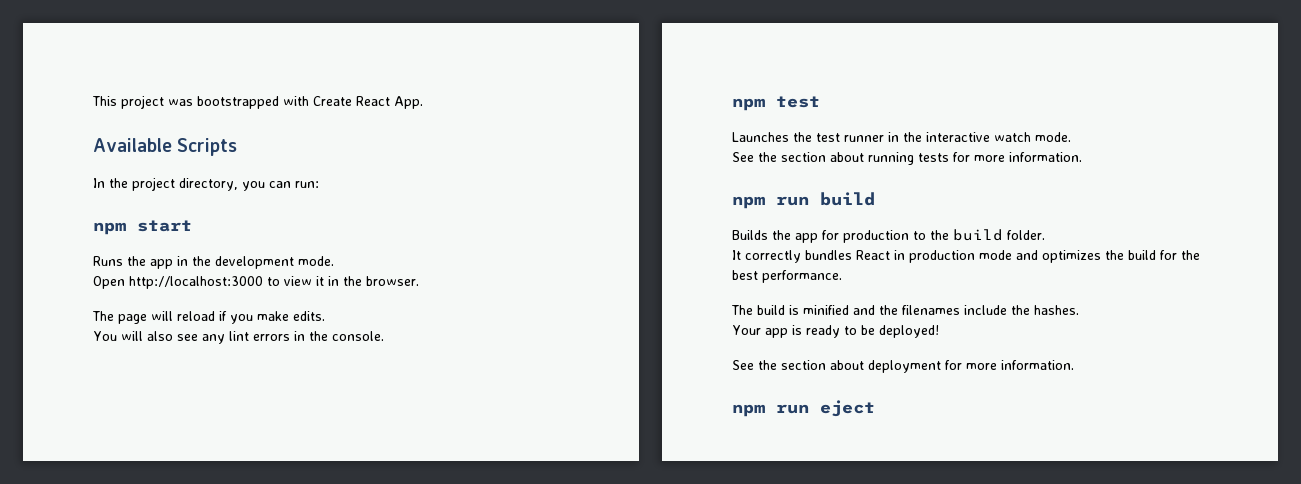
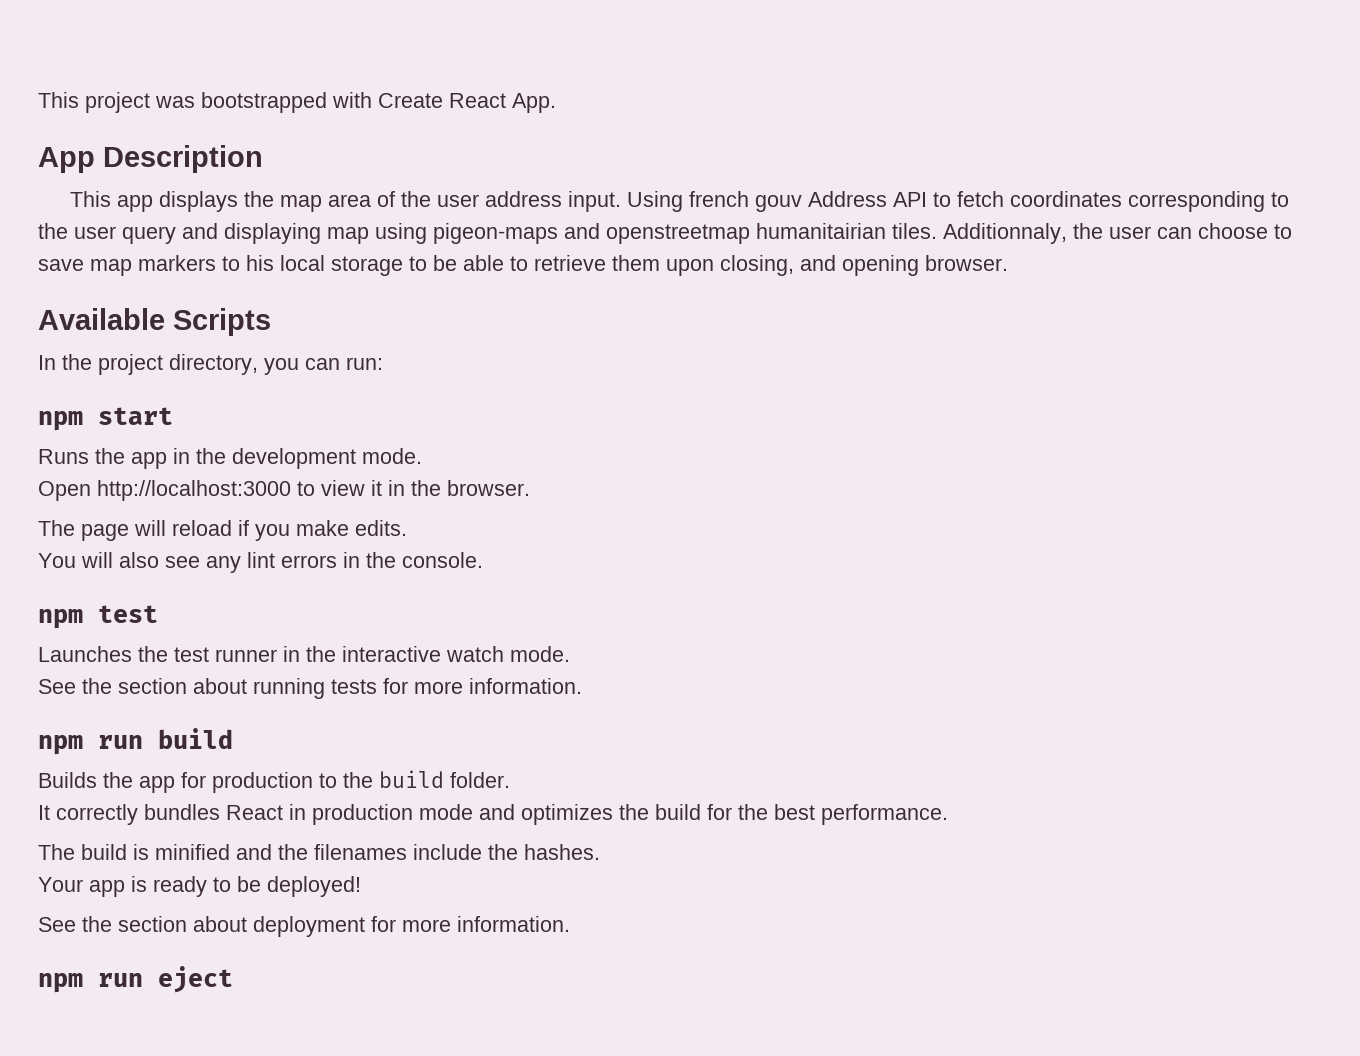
+ App Description
+ This app displays the map area of the user address input. Using french gouv Address API to fetch coordinates corresponding to the user query and displaying map using pigeon-maps and openstreetmap humanitairian tiles. Additionnaly, the user can choose to save map markers to his local storage to be able to retrieve them upon closing, and opening browser.

